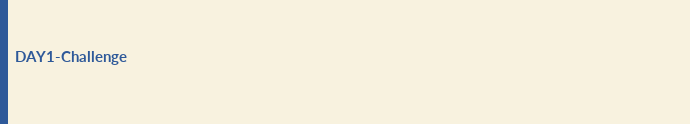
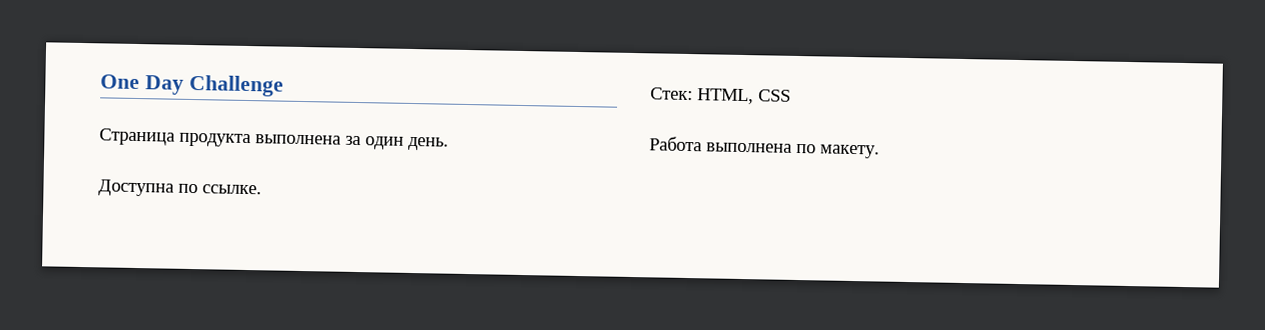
- DAY1-Challenge
+ One Day Challenge
+ Страница продукта выполнена за один день.
+ Доступна по ссылке.
+ Стек: HTML, CSS
+ Работа выполнена по макету.

